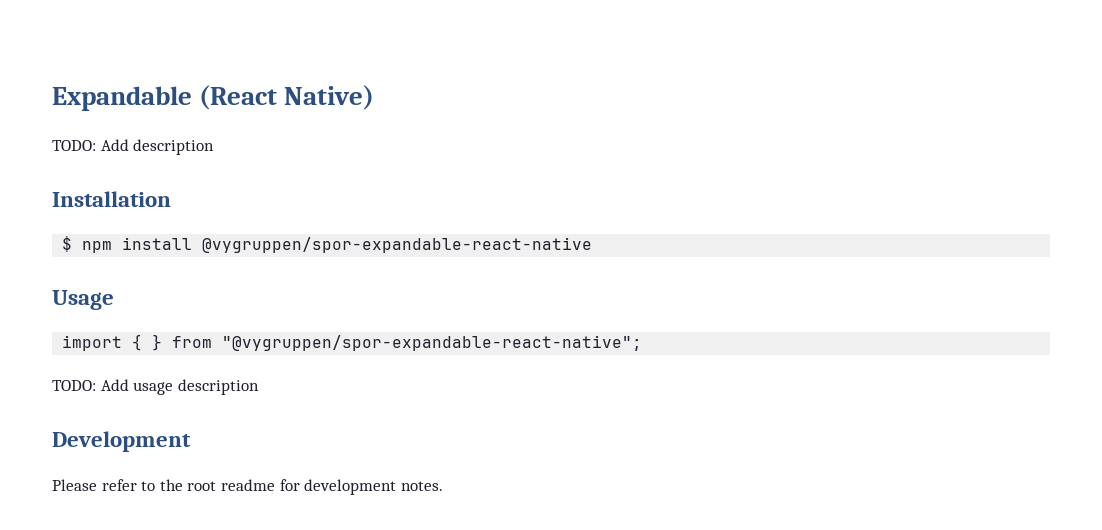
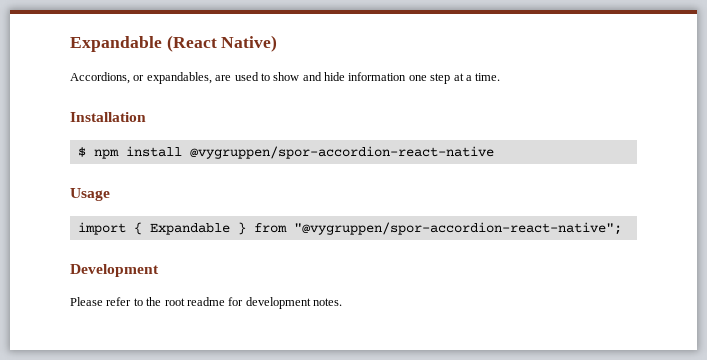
- TODO: Add description
+ Accordions, or expandables, are used to show and hide information one step at a time.
- $ npm install @vygruppen/spor-expandable-react-native
+ $ npm install @vygruppen/spor-accordion-react-native
- import { } from "@vygruppen/spor-expandable-react-native";
- TODO: Add usage description
+ import { Expandable } from "@vygruppen/spor-accordion-react-native";

